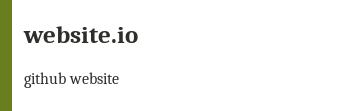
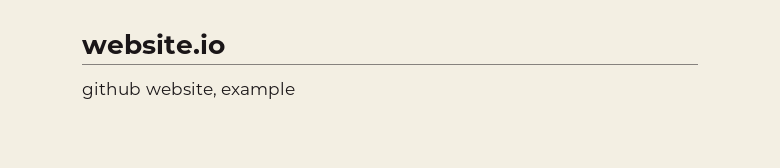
- github website
+ github website, example

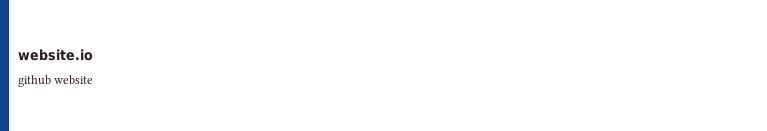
- github website, example
+ github website

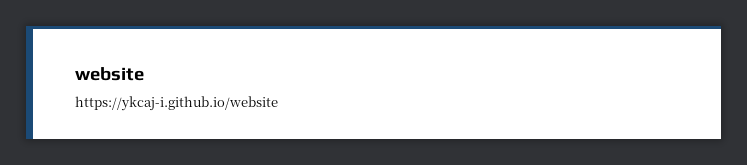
- website.io
- github website
+ website
+ https://ykcaj-i.github.io/website

